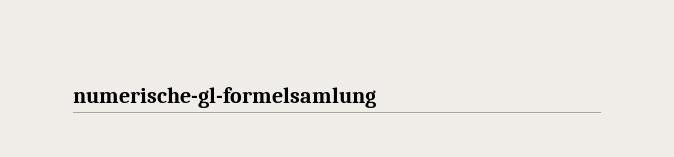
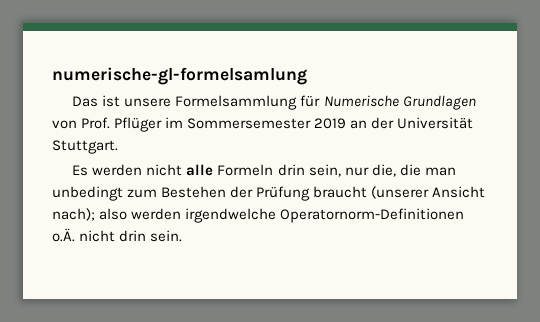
+ Das ist unsere Formelsammlung für Numerische Grundlagen von Prof. Pflüger im Sommersemester 2019 an der Universität Stuttgart.
+ Es werden nicht alle Formeln drin sein, nur die, die man unbedingt zum Bestehen der Prüfung braucht (unserer Ansicht nach); also werden irgendwelche Operatornorm-Definitionen o.Ä. nicht drin sein.

